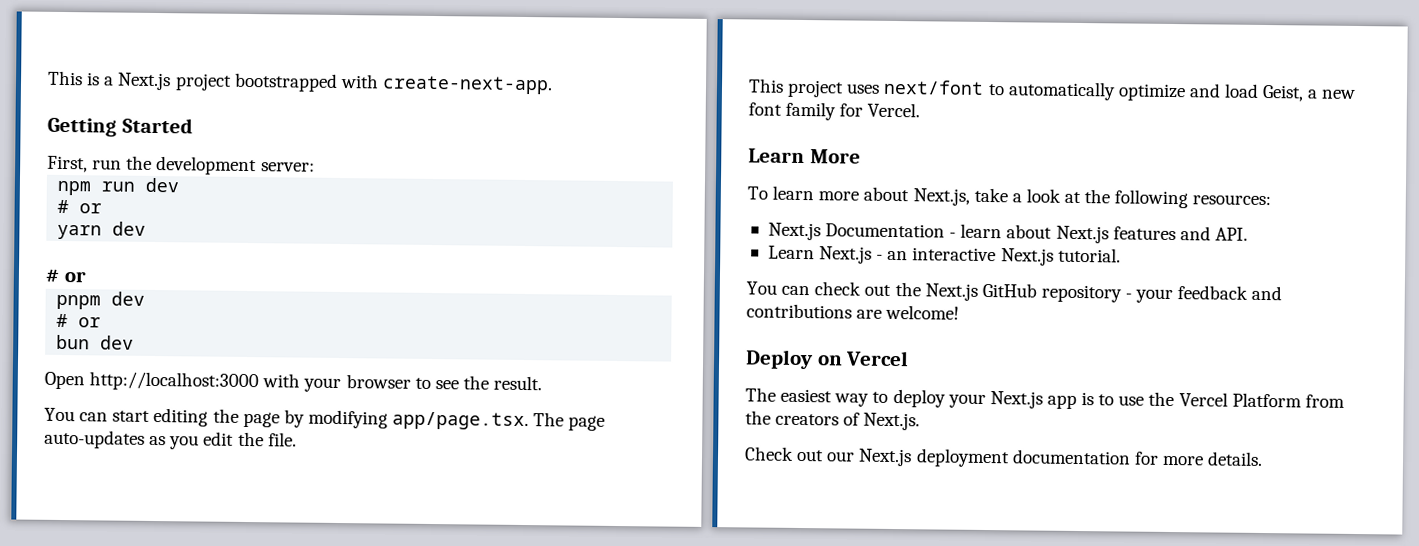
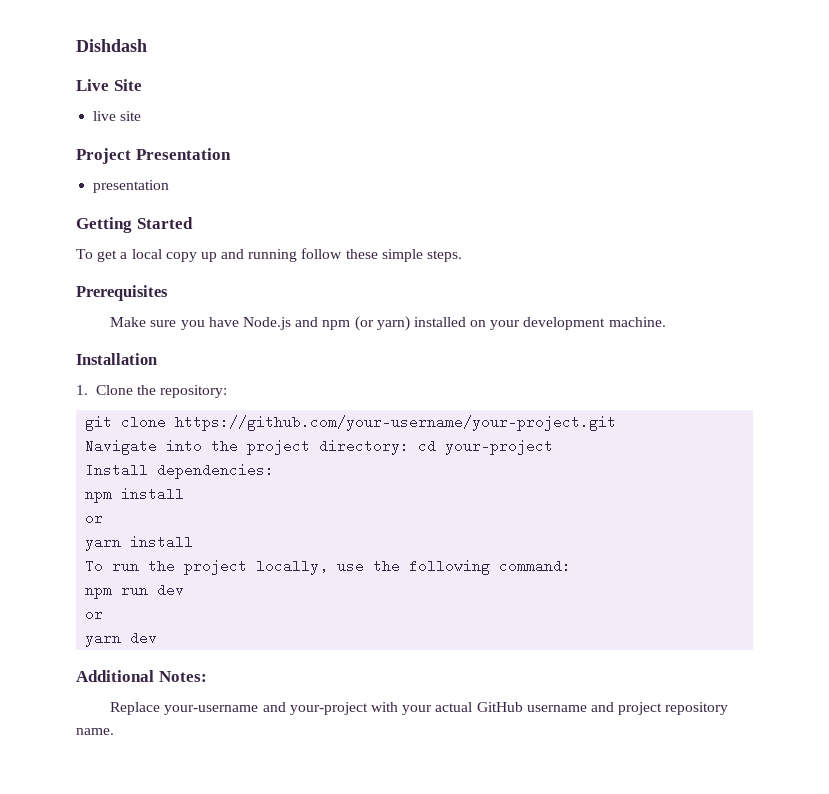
- This is a Next.js project bootstrapped with create-next-app.
+ Dishdash
+ Live Site
+ live site
+ Project Presentation
+ presentation
  Getting Started
- First, run the development server:
+ To get a local copy up and running follow these simple steps.
+ Prerequisites
+ Make sure you have Node.js and npm (or yarn) installed on your development machine.
+ Installation
+ 1. Clone the repository:
+ git clone https://github.com/your-username/your-project.git
+ Navigate into the project directory: cd your-project
+ Install dependencies:
+ npm install
+ or
+ yarn install
+ To run the project locally, use the following command:
  npm run dev
- # or
+ or
  yarn dev
- # or
- pnpm dev
- # or
- bun dev
- Open http://localhost:3000 with your browser to see the result.
- You can start editing the page by modifying app/page.tsx. The page auto-updates as you edit the file.
- This project uses next/font to automatically optimize and load Geist, a new font family for Vercel.
- Learn More
- To learn more about Next.js, take a look at the following resources:
- Next.js Documentation - learn about Next.js features and API.
- Learn Next.js - an interactive Next.js tutorial.
- You can check out the Next.js GitHub repository - your feedback and contributions are welcome!
- Deploy on Vercel
- The easiest way to deploy your Next.js app is to use the Vercel Platform from the creators of Next.js.
- Check out our Next.js deployment documentation for more details.
+ Additional Notes:
+ Replace your-username and your-project with your actual GitHub username and project repository name.

